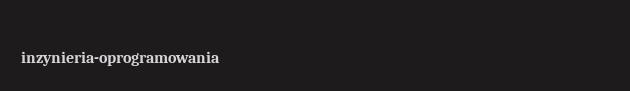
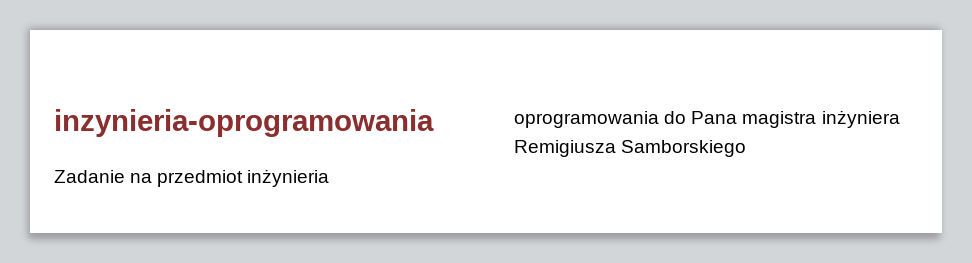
+ Zadanie na przedmiot inżynieria oprogramowania do Pana magistra inżyniera Remigiusza Samborskiego

